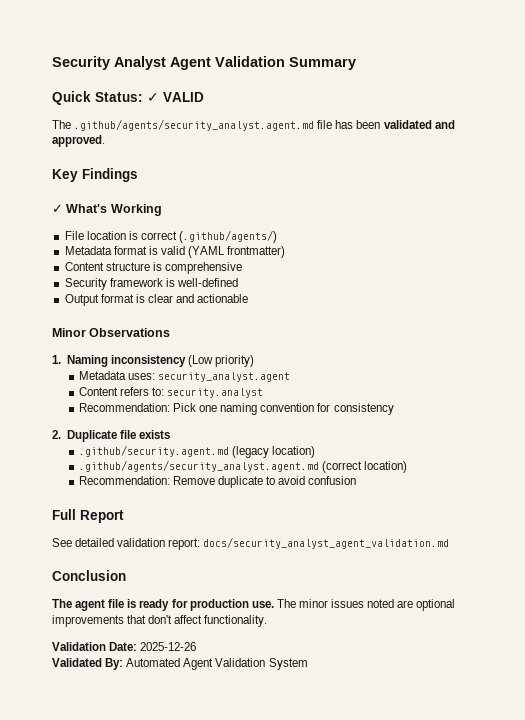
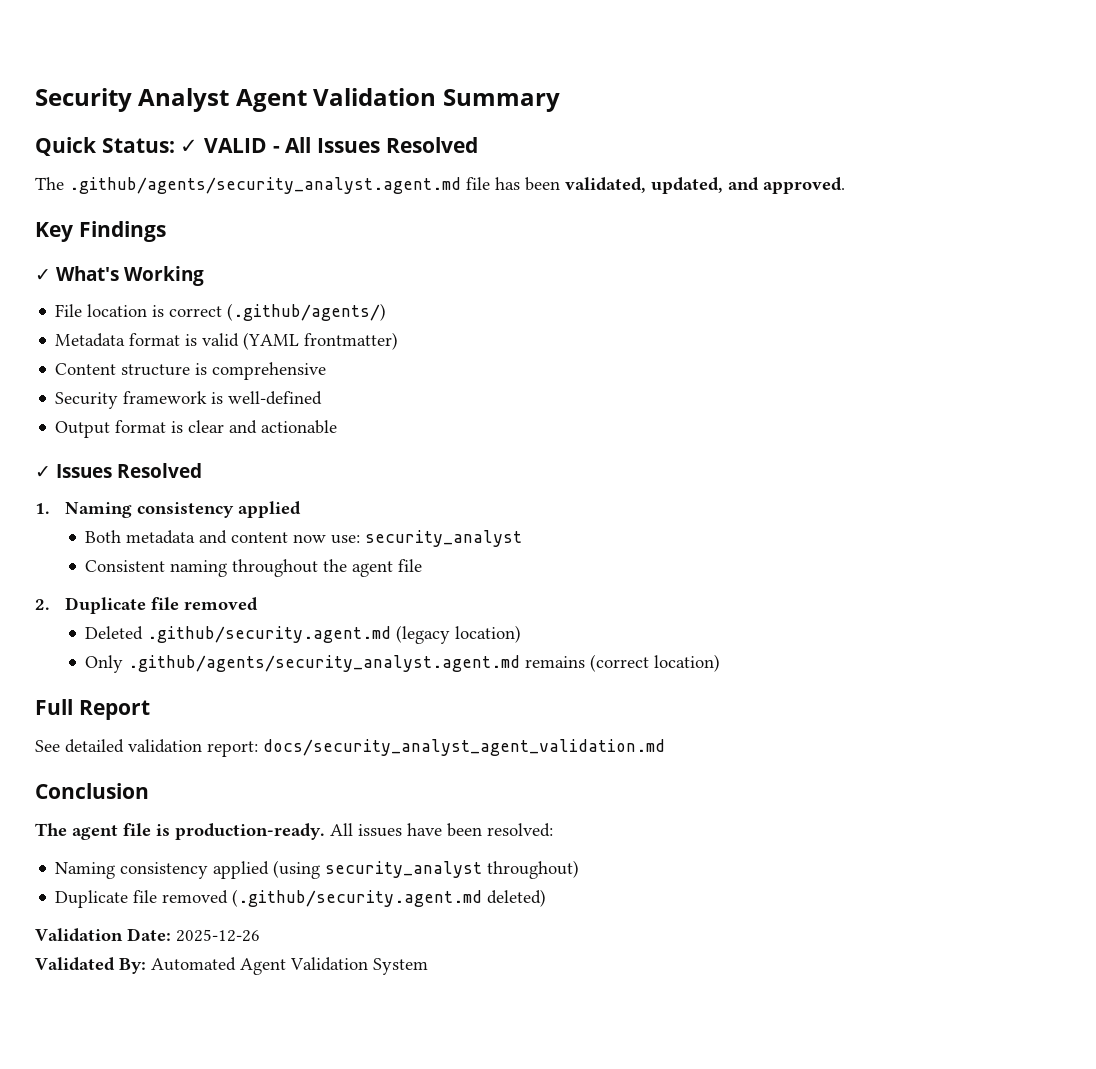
- Quick Status: ✓ VALID
+ Quick Status: ✓ VALID - All Issues Resolved
- The .github/agents/security_analyst.agent.md file has been validated and approved.
+ The .github/agents/security_analyst.agent.md file has been validated, updated, and approved.
- Minor Observations
+ ✓ Issues Resolved
- 1. Naming inconsistency (Low priority)
- Metadata uses: security_analyst.agent
- Content refers to: security.analyst
- Recommendation: Pick one naming convention for consistency
+ 1. Naming consistency applied
+ Both metadata and content now use: security_analyst
+ Consistent naming throughout the agent file
- 2. Duplicate file exists
- .github/security.agent.md (legacy location)
+ 2. Duplicate file removed
+ Deleted .github/security.agent.md (legacy location)
- .github/agents/security_analyst.agent.md (correct location)
+ Only .github/agents/security_analyst.agent.md remains (correct location)
- Recommendation: Remove duplicate to avoid confusion
- The agent file is ready for production use. The minor issues noted are optional improvements that don't affect functionality.
+ The agent file is production-ready. All issues have been resolved:
+ Naming consistency applied (using security_analyst throughout)
+ Duplicate file removed (.github/security.agent.md deleted)

